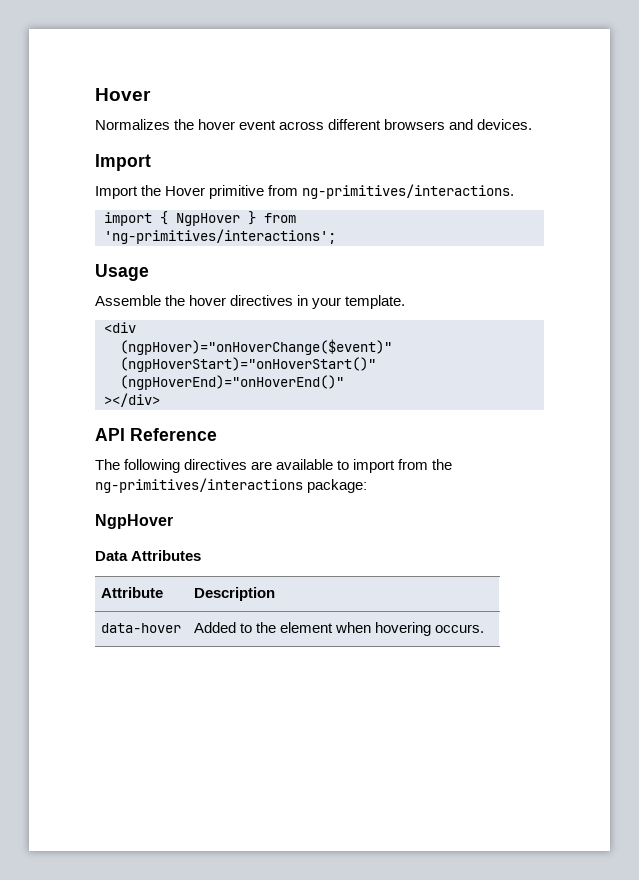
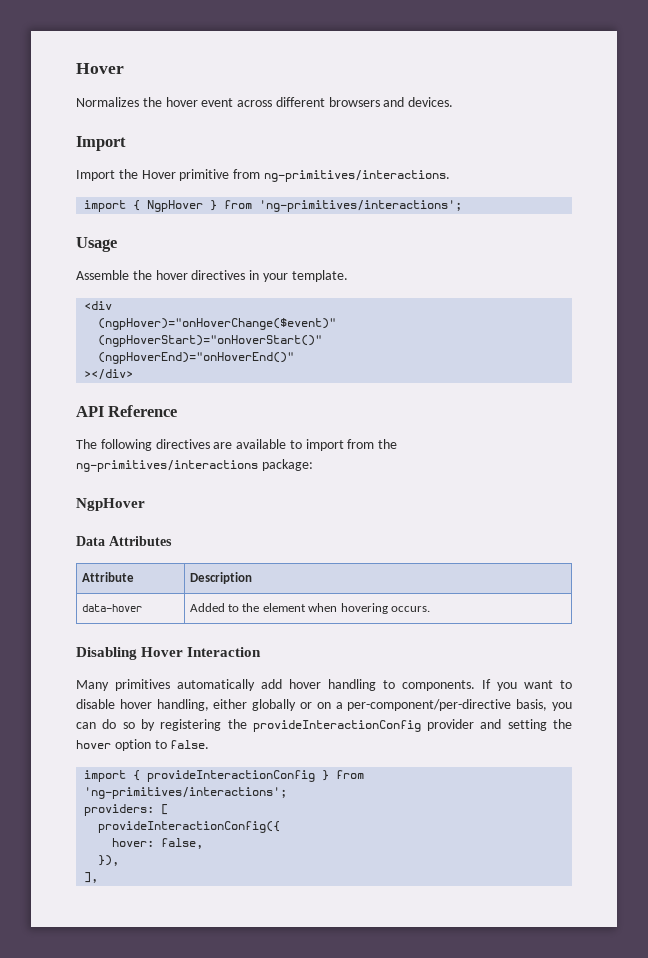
+ Disabling Hover Interaction
+ Many primitives automatically add hover handling to components. If you want to disable hover handling, either globally or on a per-component/per-directive basis, you can do so by registering the provideInteractionConfig provider and setting the hover option to false.
+ import { provideInteractionConfig } from 'ng-primitives/interactions';
+ providers: [
+ provideInteractionConfig({
+ hover: false,
+ }),
+ ],

